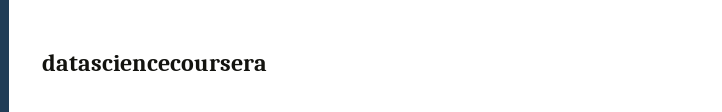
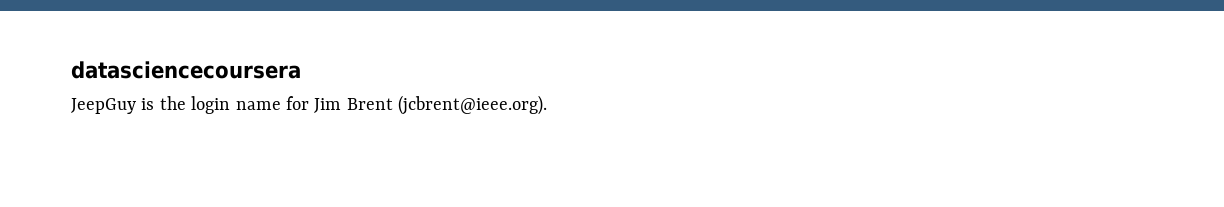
+ JeepGuy is the login name for Jim Brent (jcbrent@ieee.org).

